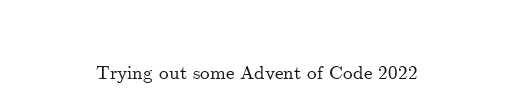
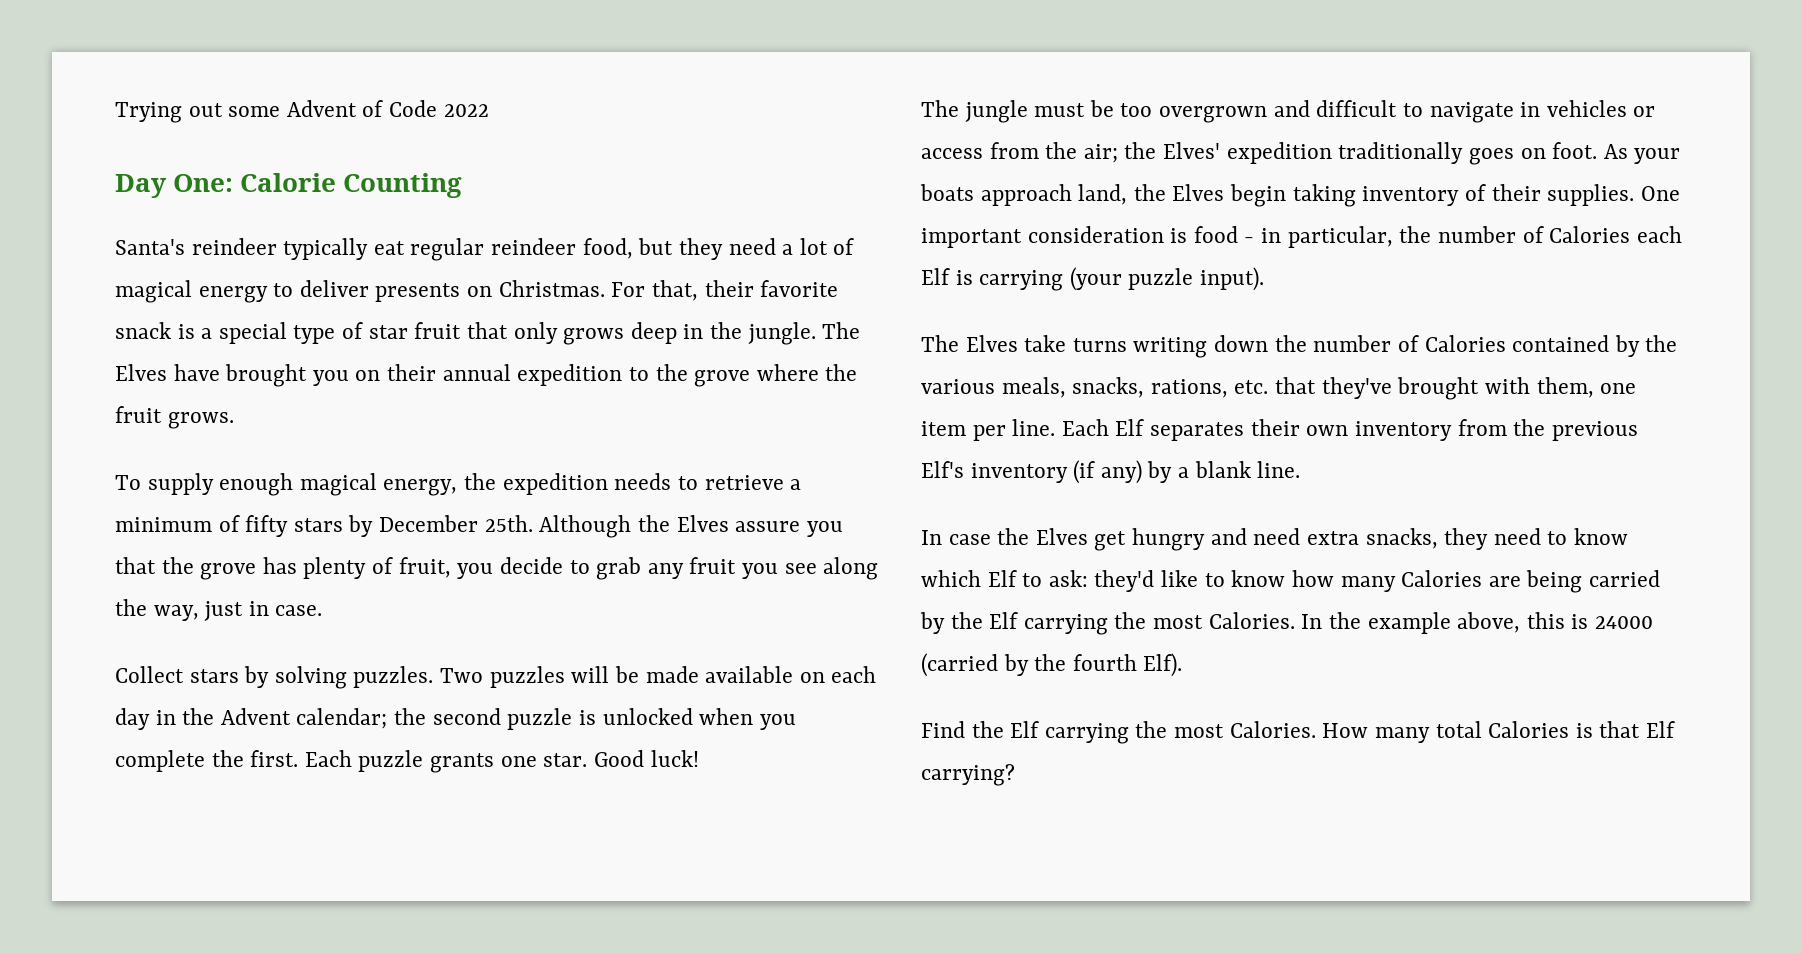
+ Day One: Calorie Counting
+ Santa's reindeer typically eat regular reindeer food, but they need a lot of magical energy to deliver presents on Christmas. For that, their favorite snack is a special type of star fruit that only grows deep in the jungle. The Elves have brought you on their annual expedition to the grove where the fruit grows.
+ To supply enough magical energy, the expedition needs to retrieve a minimum of fifty stars by December 25th. Although the Elves assure you that the grove has plenty of fruit, you decide to grab any fruit you see along the way, just in case.
+ Collect stars by solving puzzles. Two puzzles will be made available on each day in the Advent calendar; the second puzzle is unlocked when you complete the first. Each puzzle grants one star. Good luck!
+ The jungle must be too overgrown and difficult to navigate in vehicles or access from the air; the Elves' expedition traditionally goes on foot. As your boats approach land, the Elves begin taking inventory of their supplies. One important consideration is food - in particular, the number of Calories each Elf is carrying (your puzzle input).
+ The Elves take turns writing down the number of Calories contained by the various meals, snacks, rations, etc. that they've brought with them, one item per line. Each Elf separates their own inventory from the previous Elf's inventory (if any) by a blank line.
+ In case the Elves get hungry and need extra snacks, they need to know which Elf to ask: they'd like to know how many Calories are being carried by the Elf carrying the most Calories. In the example above, this is 24000 (carried by the fourth Elf).
+ Find the Elf carrying the most Calories. How many total Calories is that Elf carrying?

